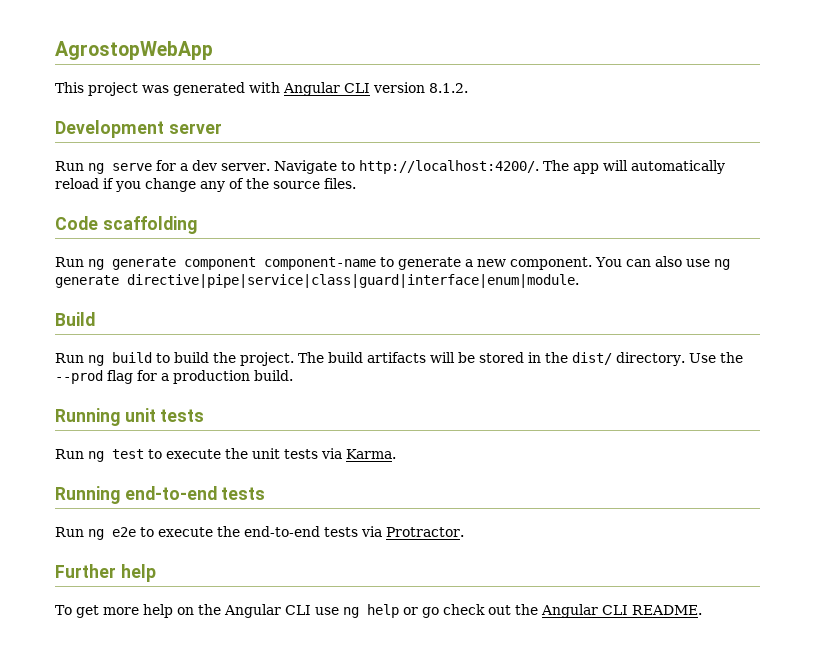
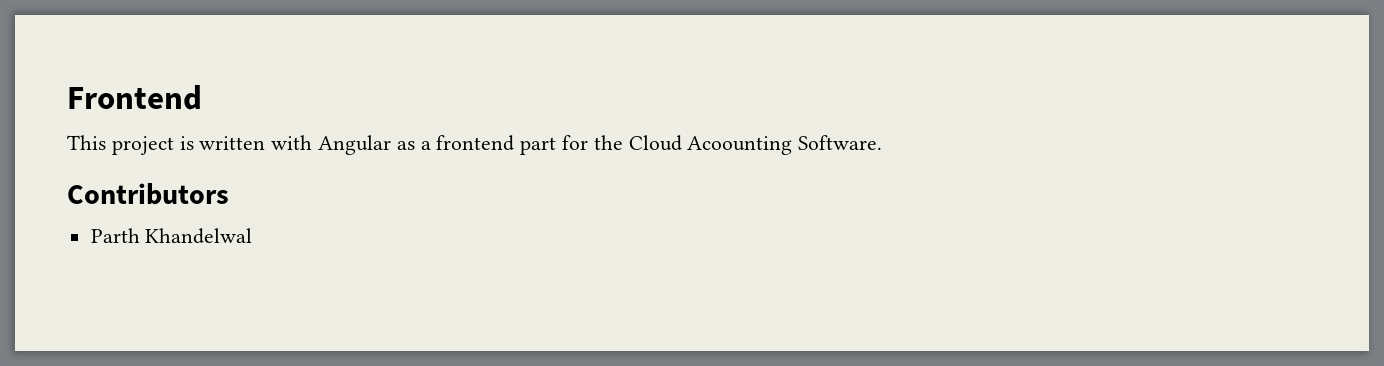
- AgrostopWebApp
+ Frontend
- This project was generated with Angular CLI version 8.1.2.
- Development server
- Run ng serve for a dev server. Navigate to http://localhost:4200/. The app will automatically reload if you change any of the source files.
- Code scaffolding
- Run ng generate component component-name to generate a new component. You can also use ng generate directive|pipe|service|class|guard|interface|enum|module.
- Build
- Run ng build to build the project. The build artifacts will be stored in the dist/ directory. Use the --prod flag for a production build.
- Running unit tests
- Run ng test to execute the unit tests via Karma.
- Running end-to-end tests
- Run ng e2e to execute the end-to-end tests via Protractor.
- Further help
- To get more help on the Angular CLI use ng help or go check out the Angular CLI README.
+ This project is written with Angular as a frontend part for the Cloud Acoounting Software.
+ Contributors
+ Parth Khandelwal

